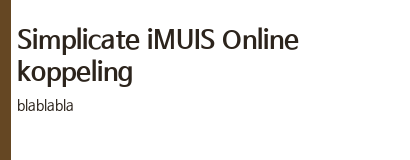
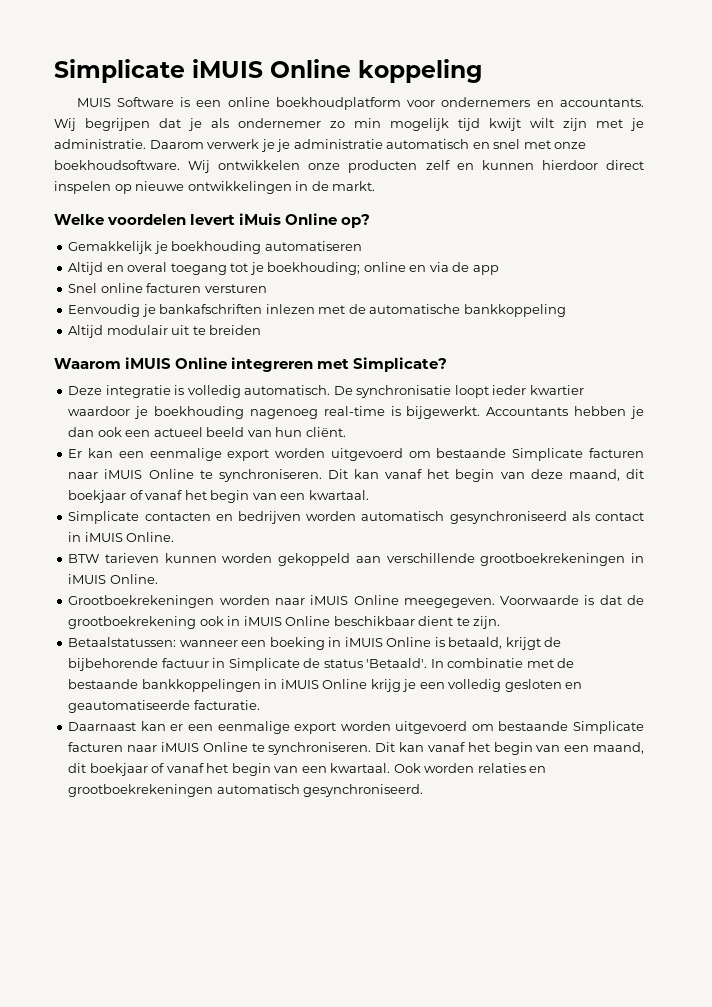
- blablabla
+ MUIS Software is een online boekhoudplatform voor ondernemers en accountants. Wij begrijpen dat je als ondernemer zo min mogelijk tijd kwijt wilt zijn met je administratie. Daarom verwerk je je administratie automatisch en snel met onze boekhoudsoftware. Wij ontwikkelen onze producten zelf en kunnen hierdoor direct inspelen op nieuwe ontwikkelingen in de markt.
+ Welke voordelen levert iMuis Online op?
+ Gemakkelijk je boekhouding automatiseren
+ Altijd en overal toegang tot je boekhouding; online en via de app
+ Snel online facturen versturen
+ Eenvoudig je bankafschriften inlezen met de automatische bankkoppeling
+ Altijd modulair uit te breiden
+ Waarom iMUIS Online integreren met Simplicate?
+ Deze integratie is volledig automatisch. De synchronisatie loopt ieder kwartier waardoor je boekhouding nagenoeg real-time is bijgewerkt. Accountants hebben je dan ook een actueel beeld van hun cliënt.
+ Er kan een eenmalige export worden uitgevoerd om bestaande Simplicate facturen naar iMUIS Online te synchroniseren. Dit kan vanaf het begin van deze maand, dit boekjaar of vanaf het begin van een kwartaal.
+ Simplicate contacten en bedrijven worden automatisch gesynchroniseerd als contact in iMUIS Online.
+ BTW tarieven kunnen worden gekoppeld aan verschillende grootboekrekeningen in iMUIS Online.
+ Grootboekrekeningen worden naar iMUIS Online meegegeven. Voorwaarde is dat de grootboekrekening ook in iMUIS Online beschikbaar dient te zijn.
+ Betaalstatussen: wanneer een boeking in iMUIS Online is betaald, krijgt de bijbehorende factuur in Simplicate de status 'Betaald'. In combinatie met de bestaande bankkoppelingen in iMUIS Online krijg je een volledig gesloten en geautomatiseerde facturatie.
+ Daarnaast kan er een eenmalige export worden uitgevoerd om bestaande Simplicate facturen naar iMUIS Online te synchroniseren. Dit kan vanaf het begin van een maand, dit boekjaar of vanaf het begin van een kwartaal. Ook worden relaties en grootboekrekeningen automatisch gesynchroniseerd.

